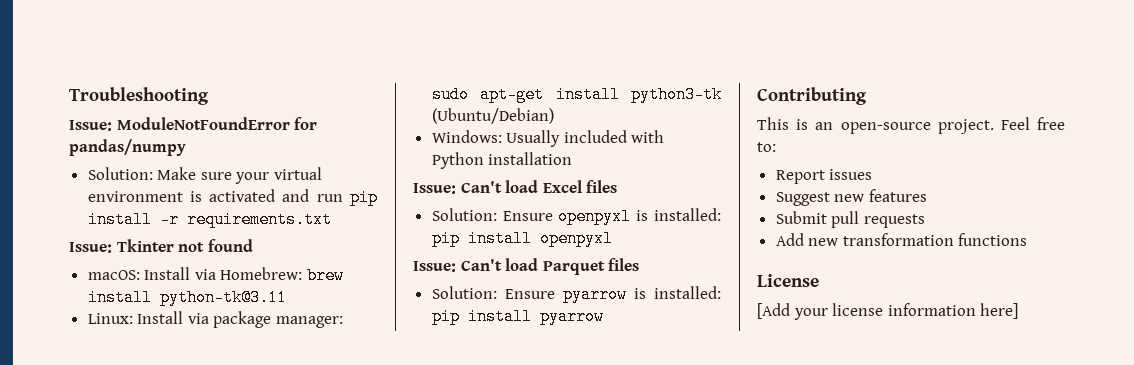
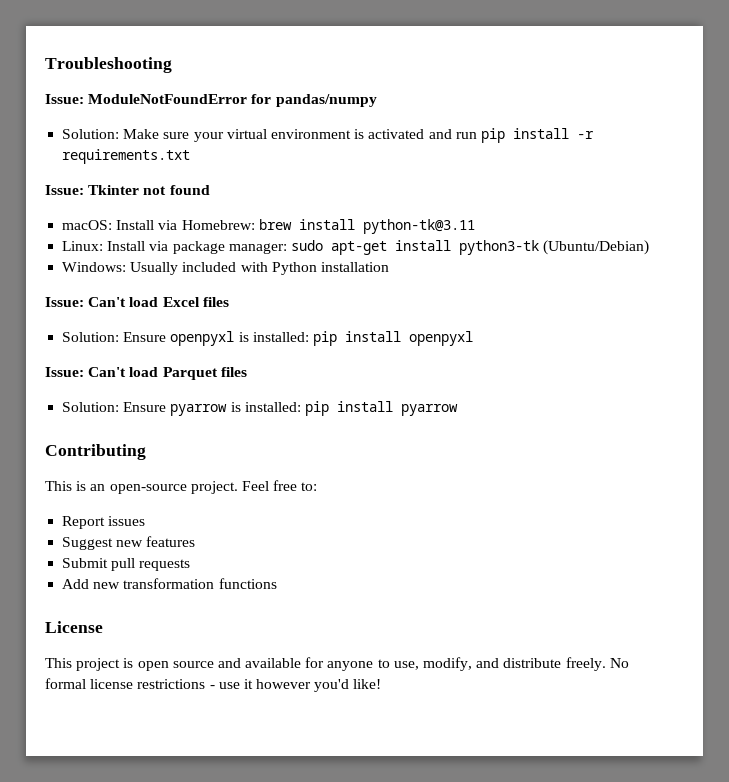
- [Add your license information here]
+ This project is open source and available for anyone to use, modify, and distribute freely. No formal license restrictions - use it however you'd like!

